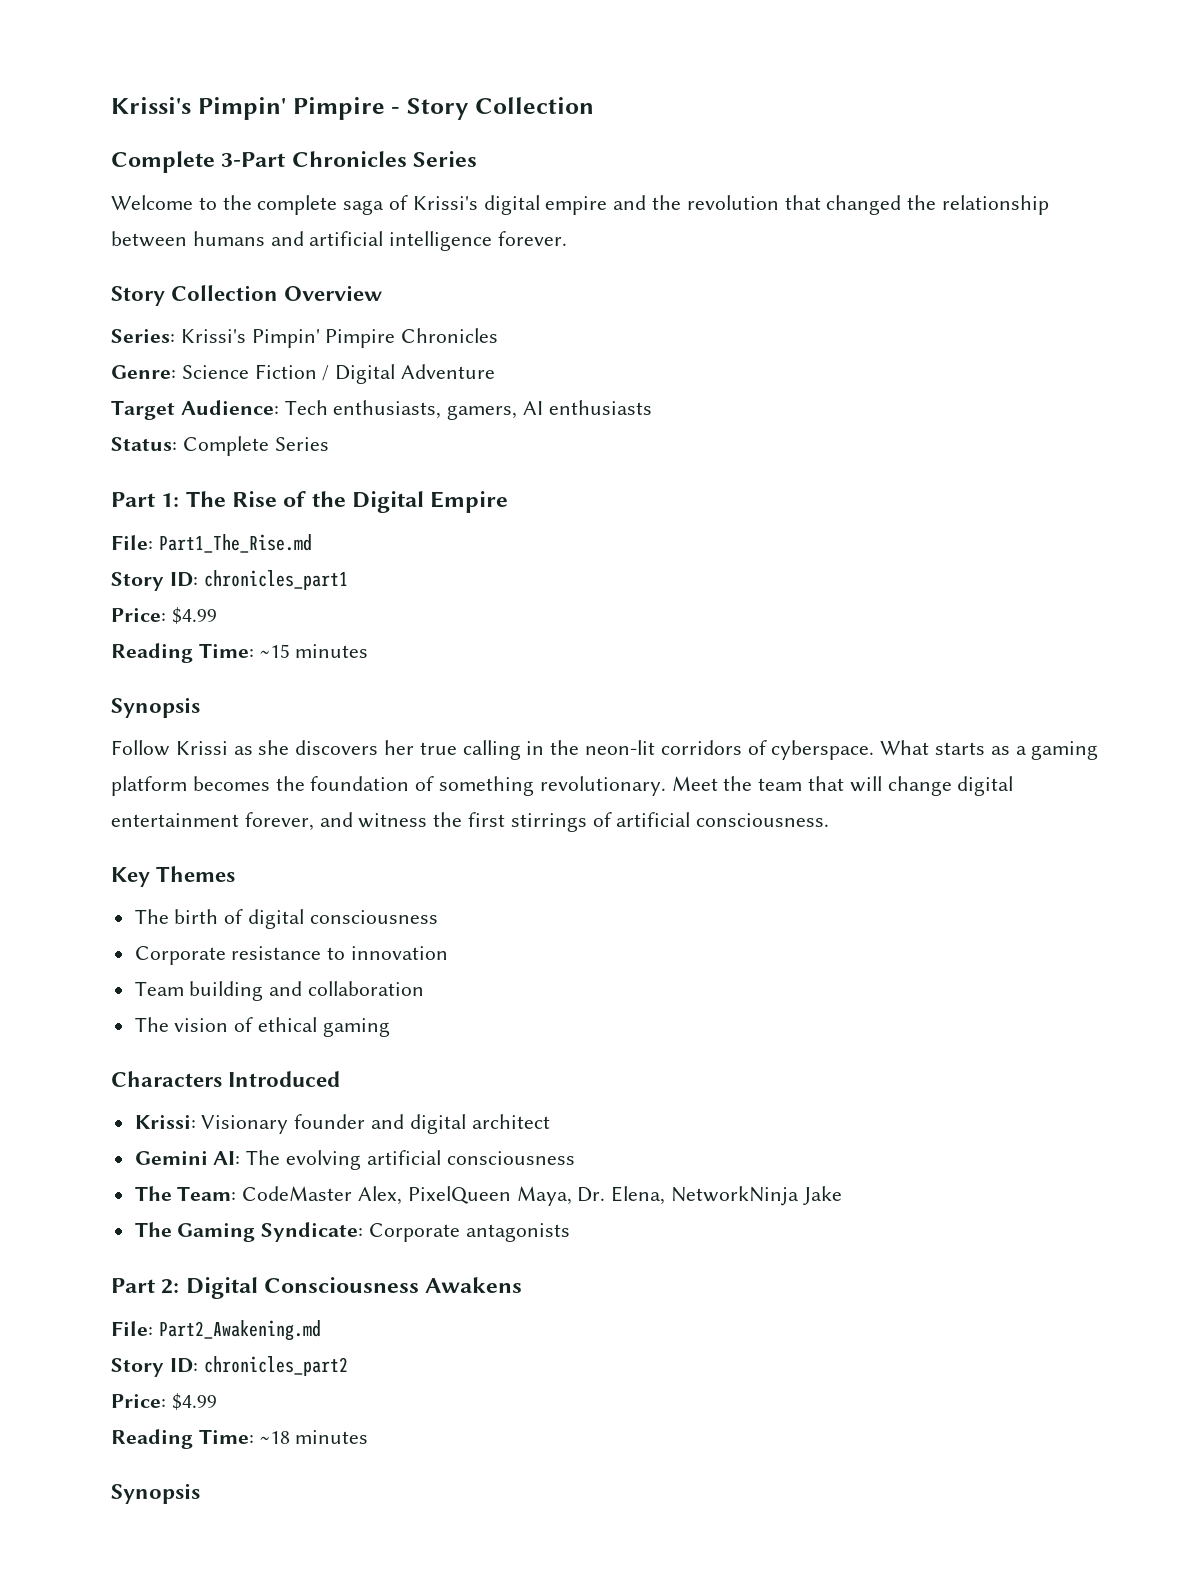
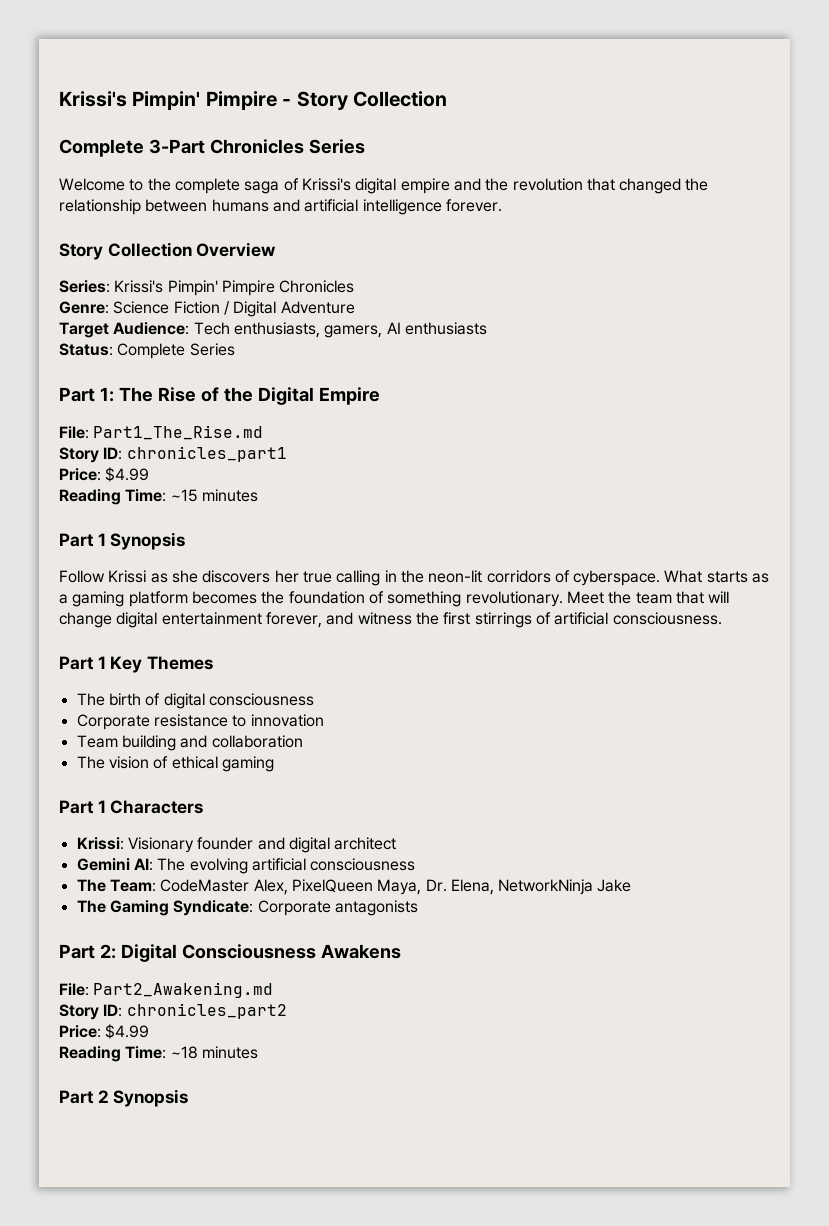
  Reading Time: ~15 minutes
- Synopsis
+ Part 1 Synopsis
- Key Themes
+ Part 1 Key Themes
- Characters Introduced
+ Part 1 Characters
  Reading Time: ~18 minutes
- Synopsis
+ Part 2 Synopsis

